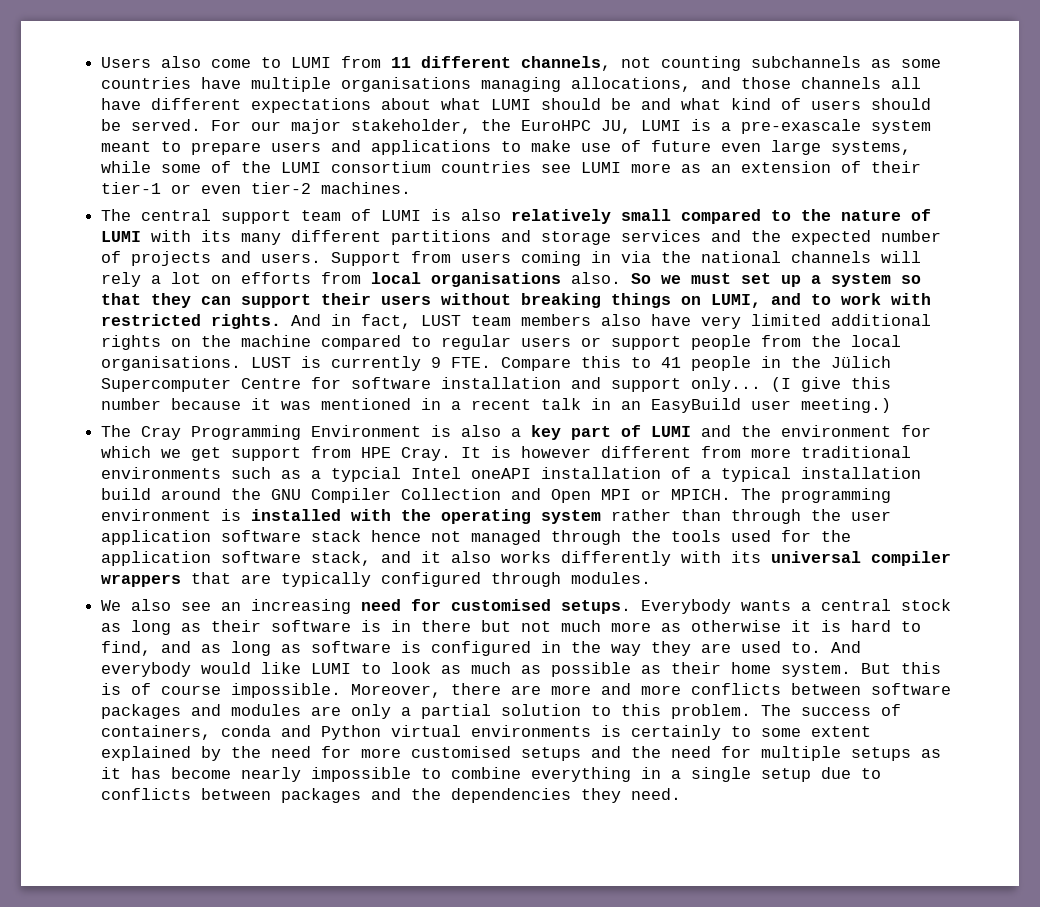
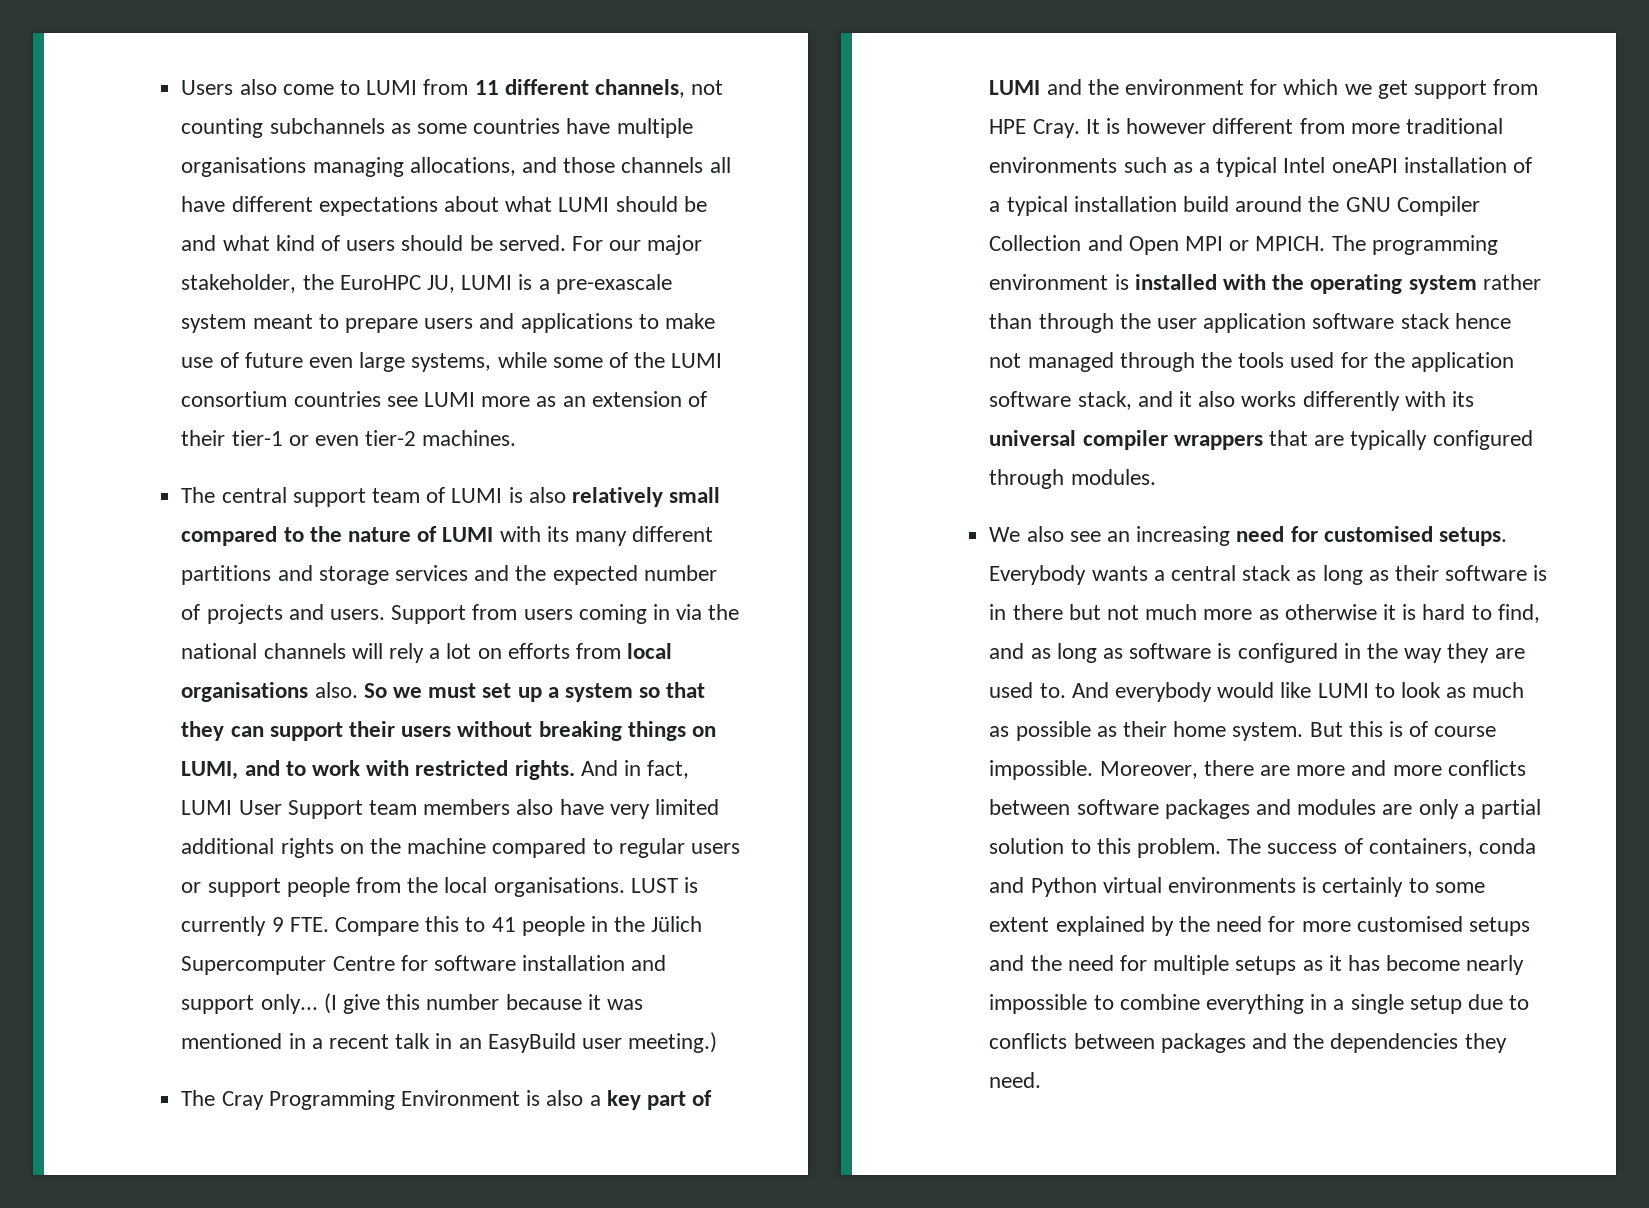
- And in fact, LUST team members also have very limited additional rights on the machine compared to regular users or support people from the local organisations.
+ And in fact, LUMI User Support team members also have very limited additional rights on the machine compared to regular users or support people from the local organisations.
- It is however different from more traditional environments such as a typcial Intel oneAPI installation of a typical installation build around the GNU Compiler Collection and Open MPI or MPICH.
+ It is however different from more traditional environments such as a typical Intel oneAPI installation of a typical installation build around the GNU Compiler Collection and Open MPI or MPICH.
- Everybody wants a central stock as long as their software is in there but not much more as otherwise it is hard to find, and as long as software is configured in the way they are used to.
+ Everybody wants a central stack as long as their software is in there but not much more as otherwise it is hard to find, and as long as software is configured in the way they are used to.

